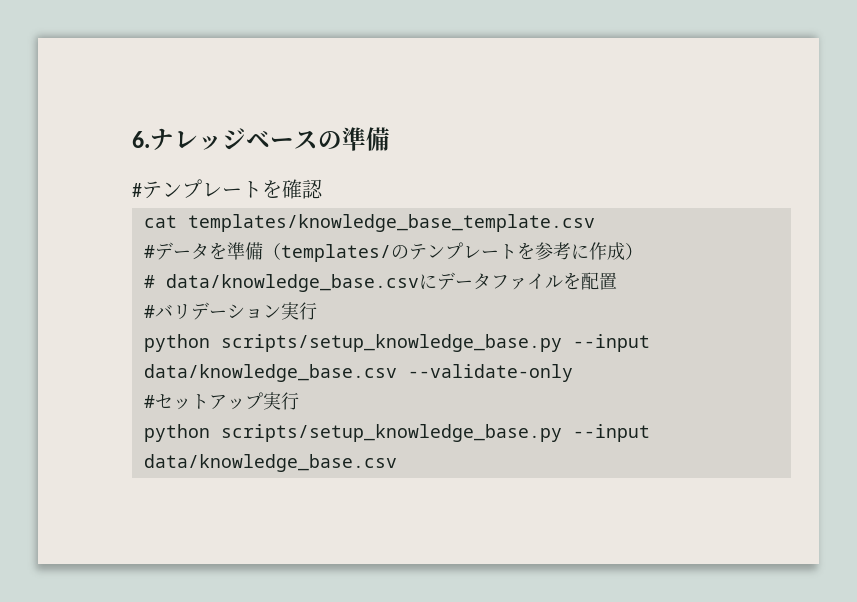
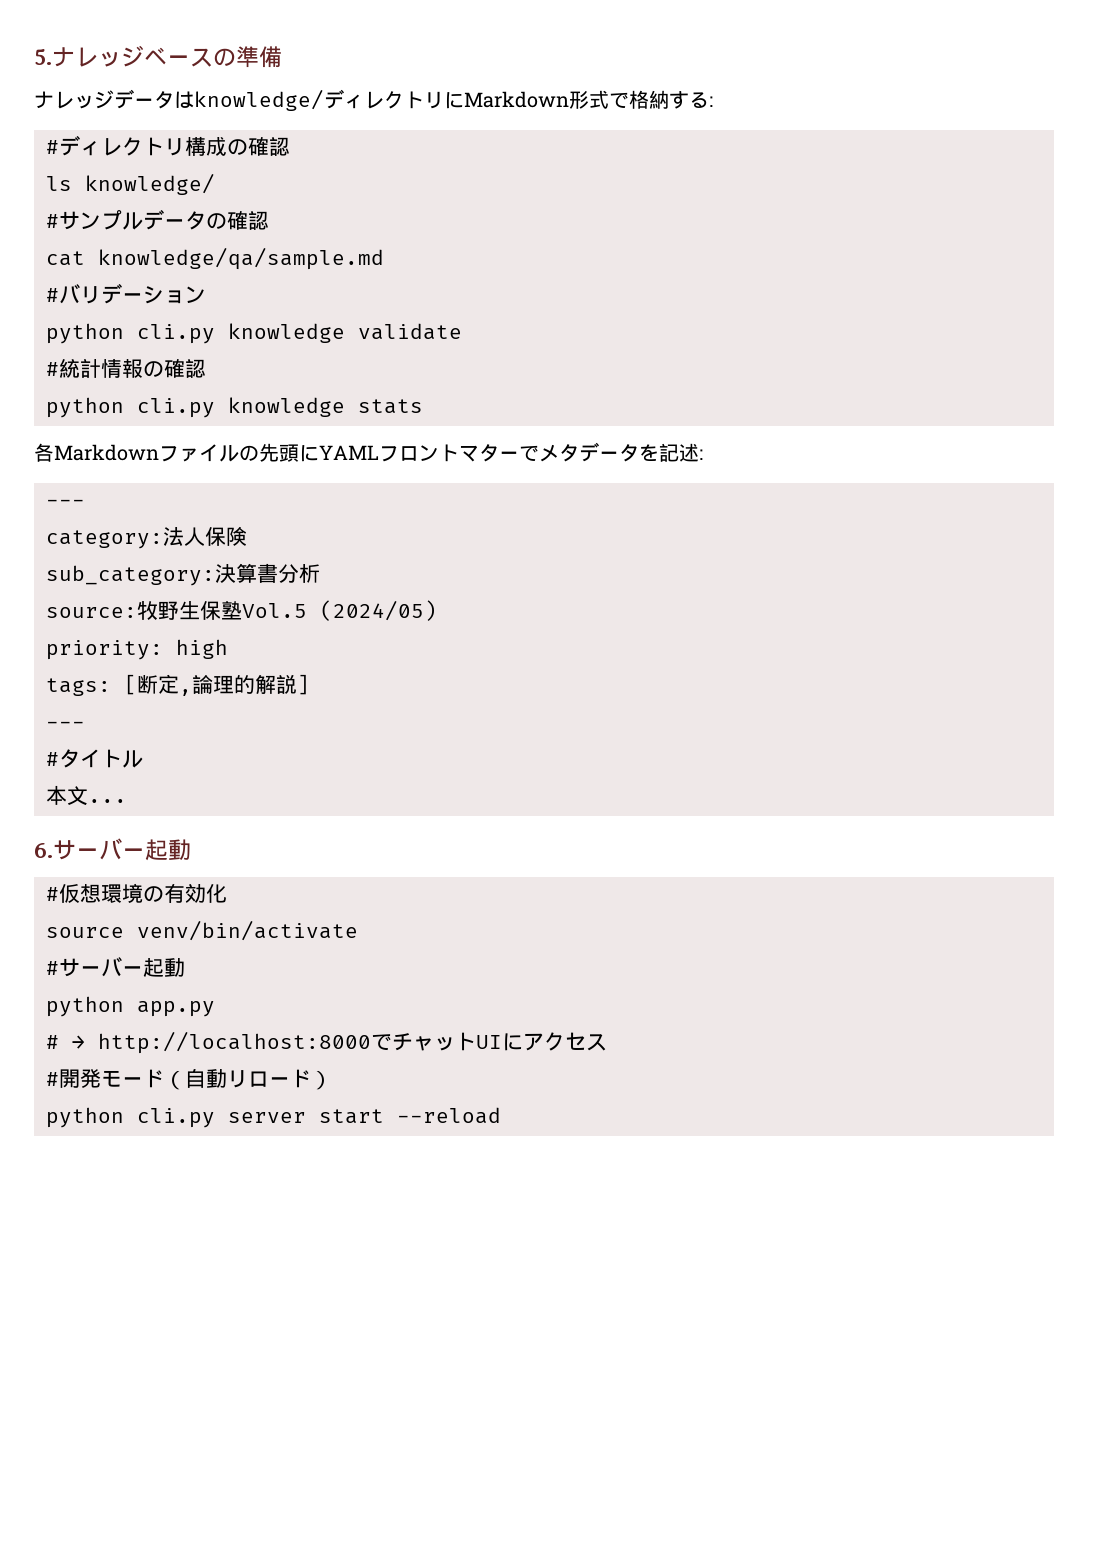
- 6.ナレッジベースの準備
+ 5.ナレッジベースの準備
- #テンプレートを確認
- cat templates/knowledge_base_template.csv
- #データを準備（templates/のテンプレートを参考に作成）
- # data/knowledge_base.csvにデータファイルを配置
+ ナレッジデータはknowledge/ディレクトリにMarkdown形式で格納する:
+ #ディレクトリ構成の確認
+ ls knowledge/
+ #サンプルデータの確認
+ cat knowledge/qa/sample.md
- #バリデーション実行
- python scripts/setup_knowledge_base.py --input data/knowledge_base.csv --validate-only
- #セットアップ実行
- python scripts/setup_knowledge_base.py --input data/knowledge_base.csv
+ #バリデーション
+ python cli.py knowledge validate
+ #統計情報の確認
+ python cli.py knowledge stats
+ 各Markdownファイルの先頭にYAMLフロントマターでメタデータを記述:
+ ---
+ category:法人保険
+ sub_category:決算書分析
+ source:牧野生保塾Vol.5 (2024/05)
+ priority: high
+ tags: [断定,論理的解説]
+ ---
+ #タイトル
+ 本文...
+ 6.サーバー起動
+ #仮想環境の有効化
+ source venv/bin/activate
+ #サーバー起動
+ python app.py
+ # → http://localhost:8000でチャットUIにアクセス
+ #開発モード（自動リロード）
+ python cli.py server start --reload

